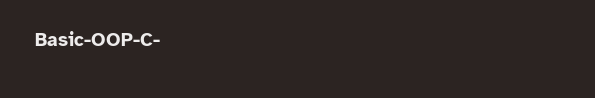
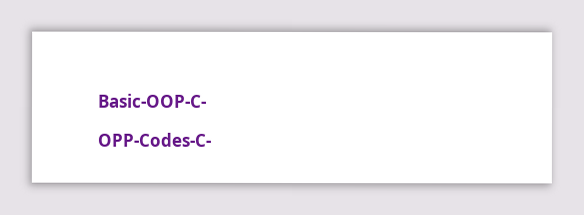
+ OPP-Codes-C-

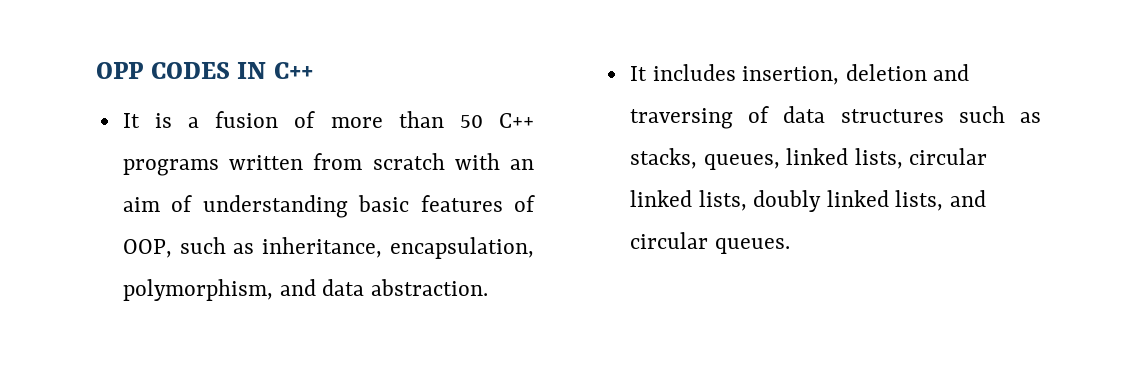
- Basic-OOP-C-
- OPP-Codes-C-
+ OPP CODES IN C++
+ It is a fusion of more than 50 C++ programs written from scratch with an aim of understanding basic features of OOP, such as inheritance, encapsulation, polymorphism, and data abstraction.
+ It includes insertion, deletion and traversing of data structures such as stacks, queues, linked lists, circular linked lists, doubly linked lists, and circular queues.

